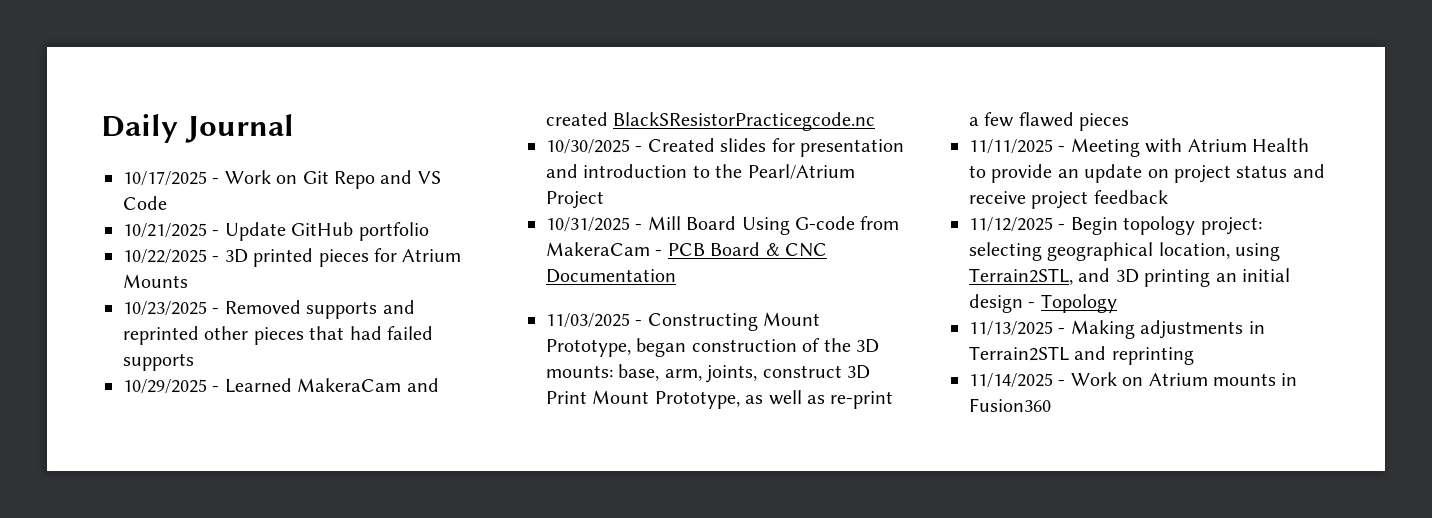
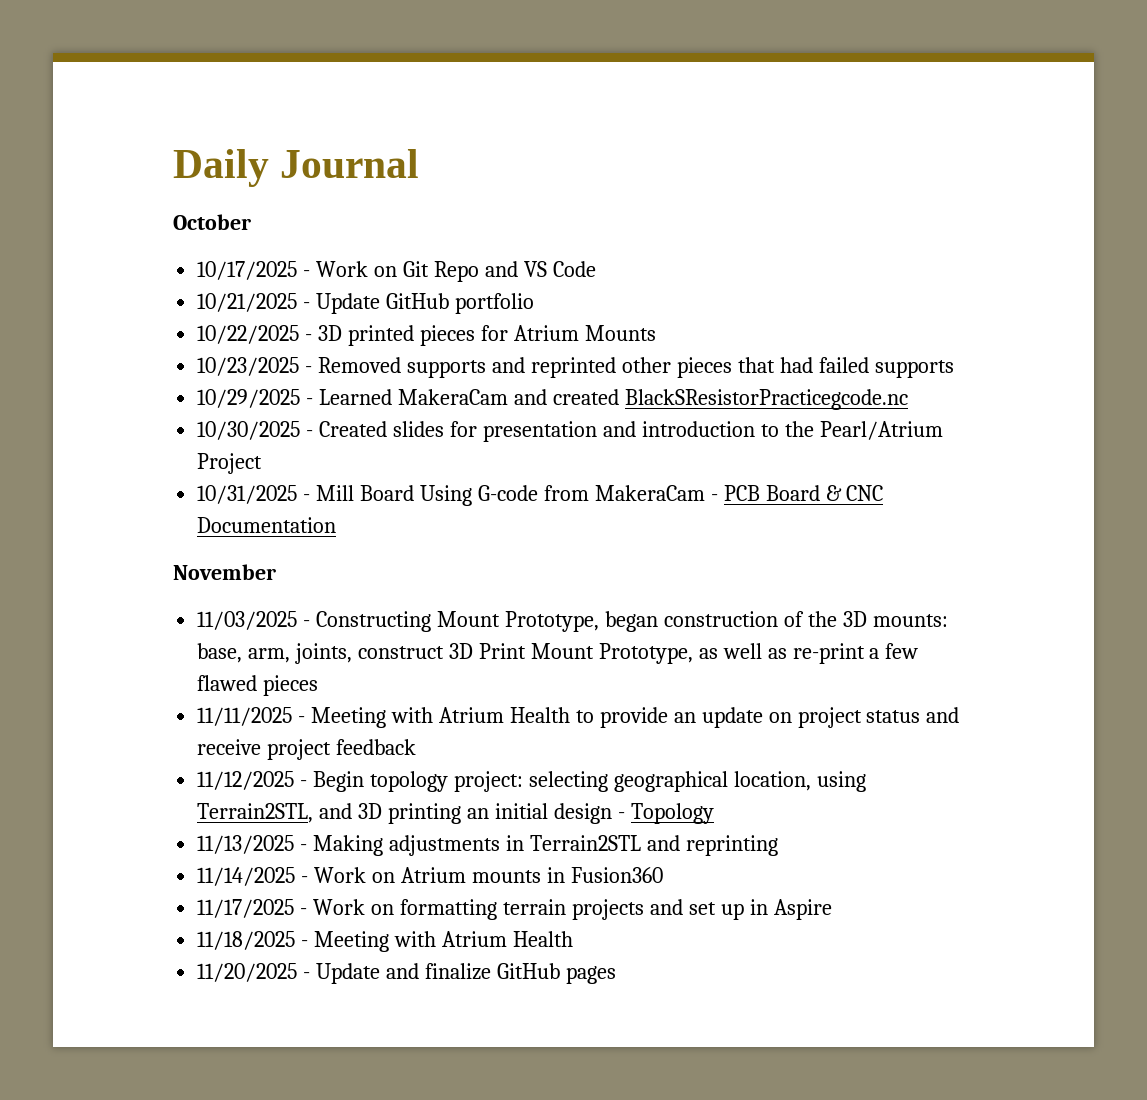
+ October
+ November
+ 11/17/2025 - Work on formatting terrain projects and set up in Aspire
+ 11/18/2025 - Meeting with Atrium Health
+ 11/20/2025 - Update and finalize GitHub pages

